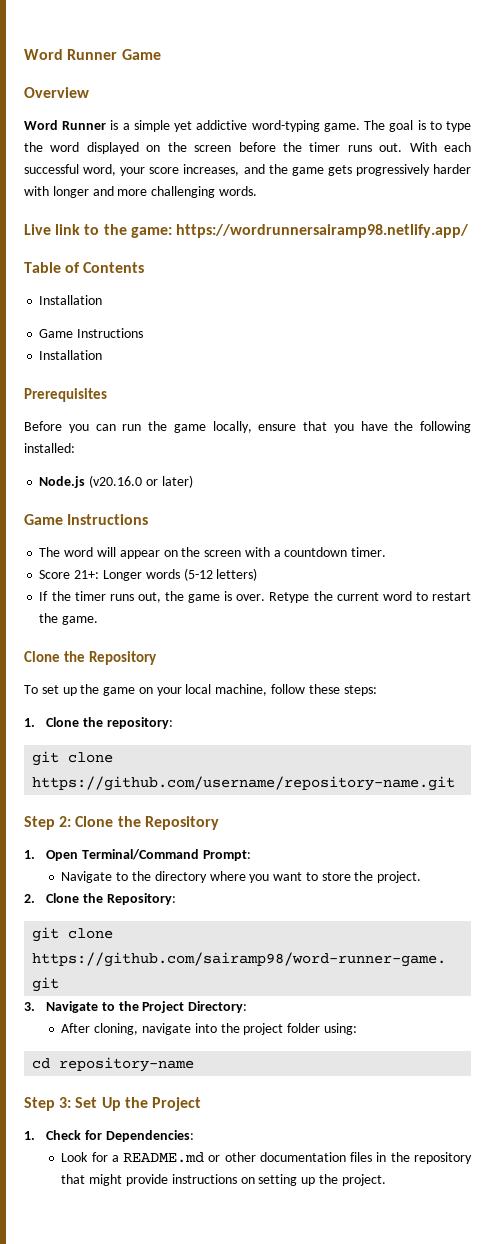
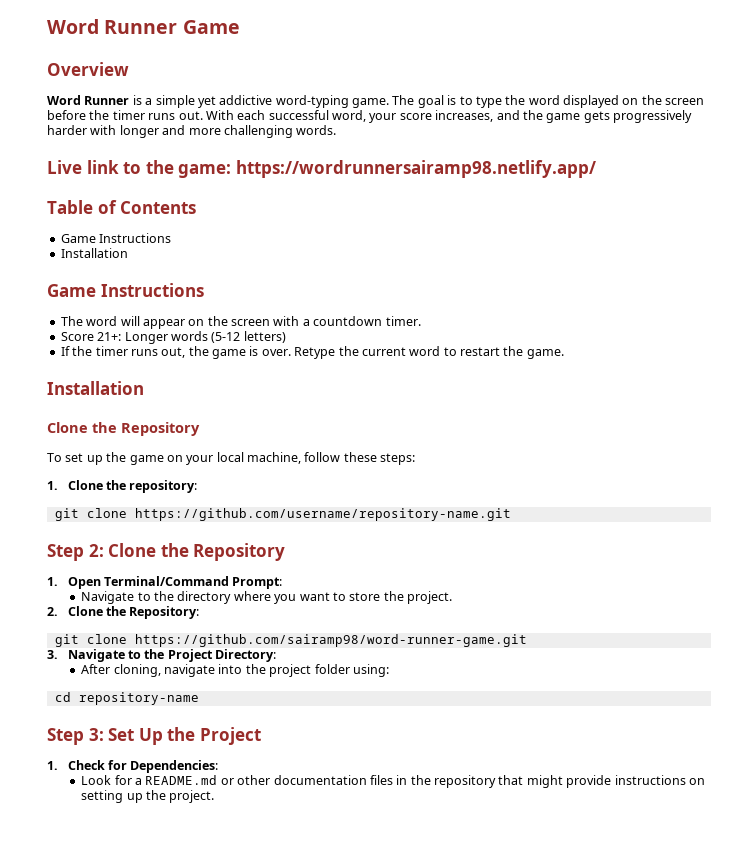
  Table of Contents
- Installation
- Prerequisites
- Before you can run the game locally, ensure that you have the following installed:
- Node.js (v20.16.0 or later)
  Retype the current word to restart the game.
+ Installation

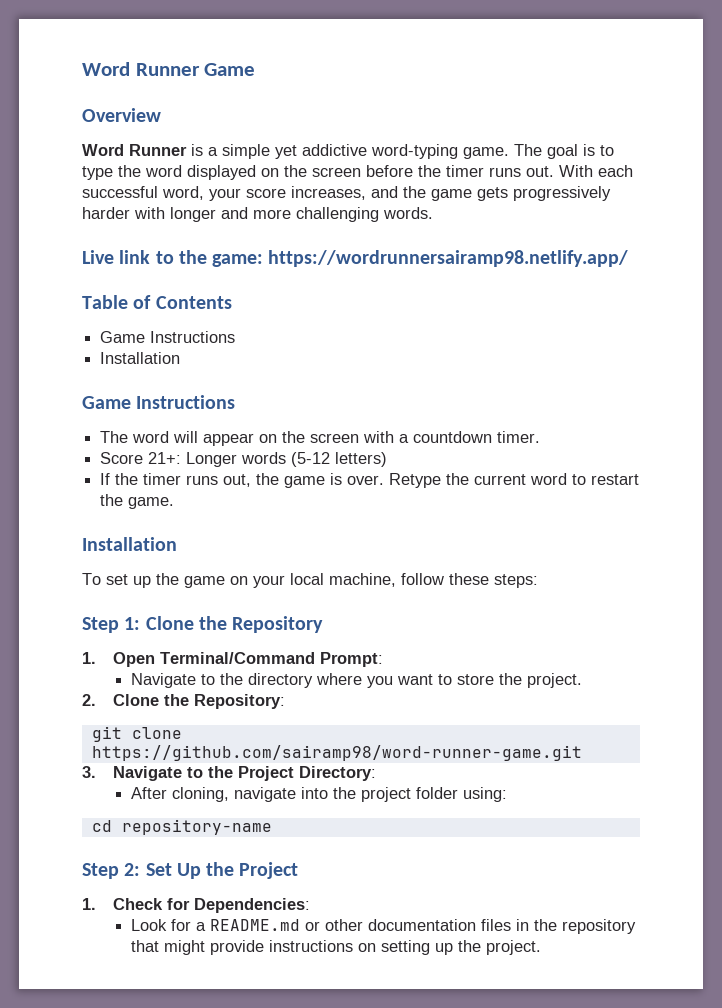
  Retype the current word to restart the game.
  Installation
- Clone the Repository
- 1. Clone the repository:
- git clone https://github.com/username/repository-name.git
- Step 2: Clone the Repository
+ Step 1: Clone the Repository
- Step 3: Set Up the Project
+ Step 2: Set Up the Project

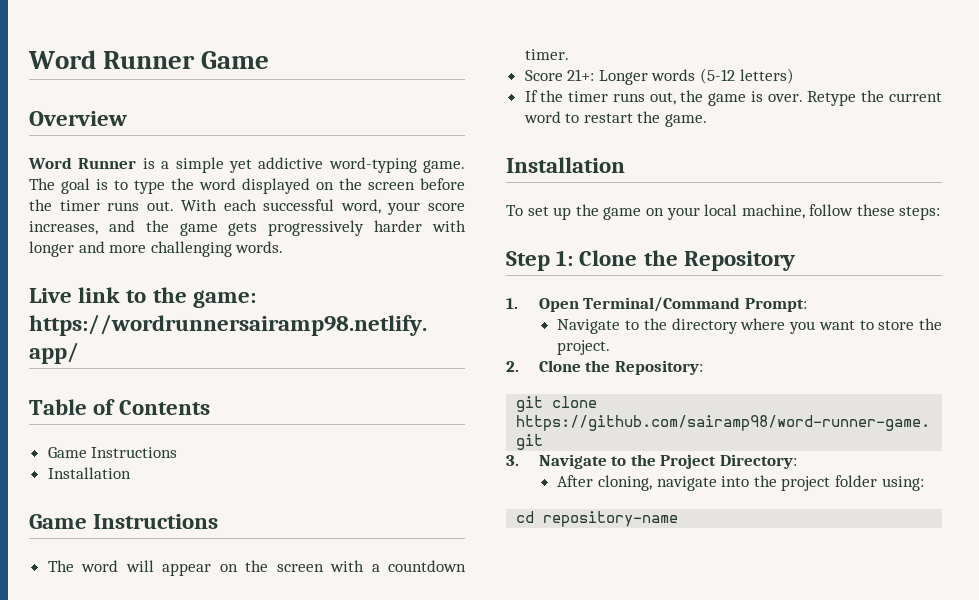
- Step 2: Set Up the Project
- 1. Check for Dependencies:
- Look for a README.md or other documentation files in the repository that might provide instructions on setting up the project.

